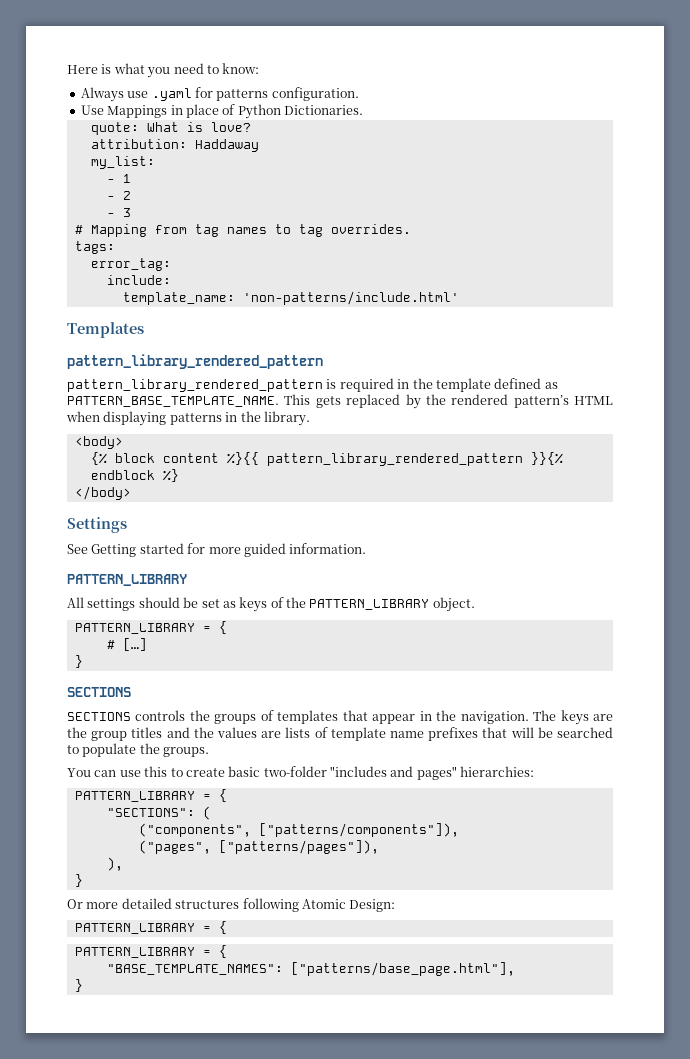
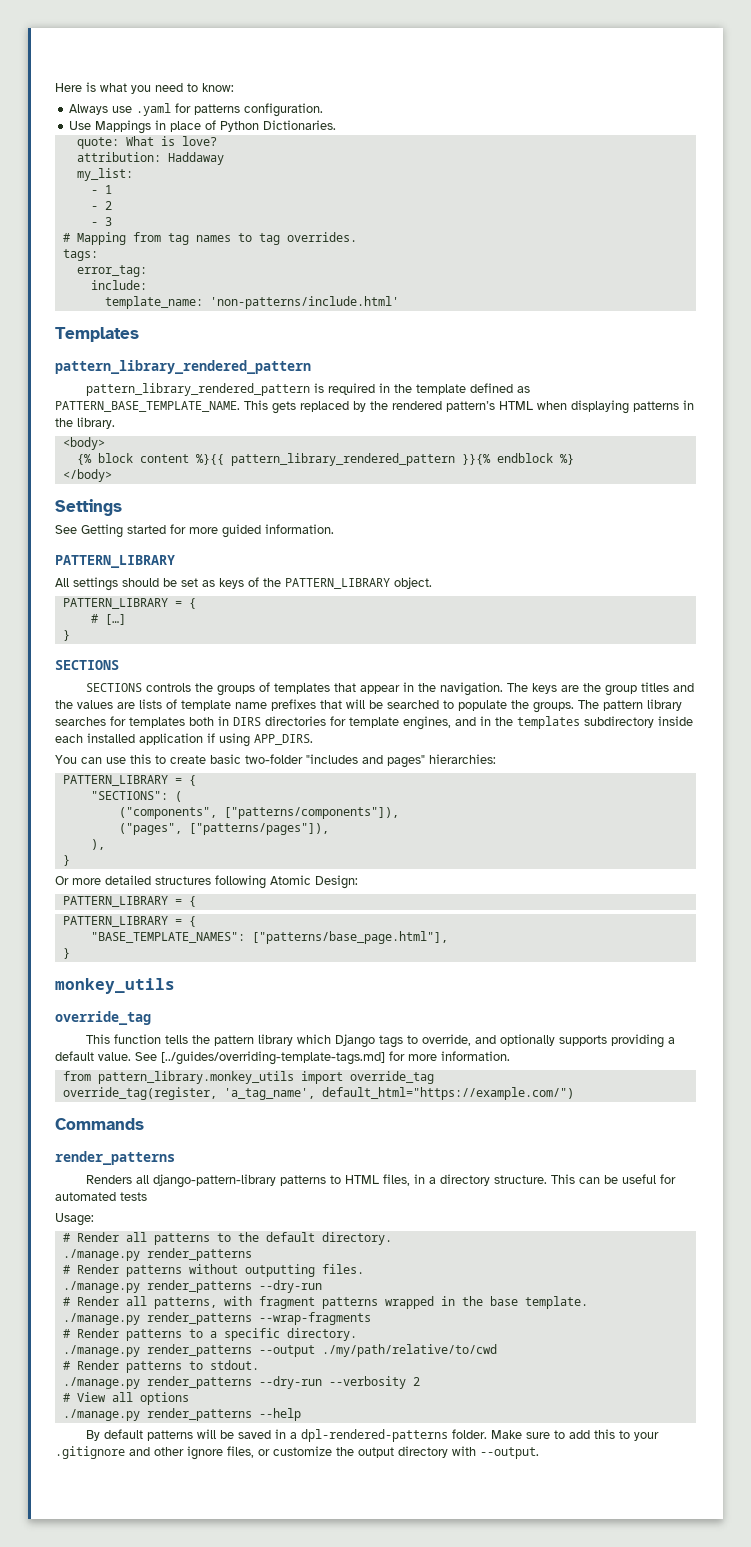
+ The pattern library searches for templates both in DIRS directories for template engines, and in the templates subdirectory inside each installed application if using APP_DIRS.
+ monkey_utils
+ override_tag
+ This function tells the pattern library which Django tags to override, and optionally supports providing a default value. See [../guides/overriding-template-tags.md] for more information.
+ from pattern_library.monkey_utils import override_tag
+ override_tag(register, 'a_tag_name', default_html="https://example.com/")
+ Commands
+ render_patterns
+ Renders all django-pattern-library patterns to HTML files, in a directory structure. This can be useful for automated tests
+ Usage:
+ # Render all patterns to the default directory.
+ ./manage.py render_patterns
+ # Render patterns without outputting files.
+ ./manage.py render_patterns --dry-run
+ # Render all patterns, with fragment patterns wrapped in the base template.
+ ./manage.py render_patterns --wrap-fragments
+ # Render patterns to a specific directory.
+ ./manage.py render_patterns --output ./my/path/relative/to/cwd
+ # Render patterns to stdout.
+ ./manage.py render_patterns --dry-run --verbosity 2
+ # View all options
+ ./manage.py render_patterns --help
+ By default patterns will be saved in a dpl-rendered-patterns folder. Make sure to add this to your .gitignore and other ignore files, or customize the output directory with --output.

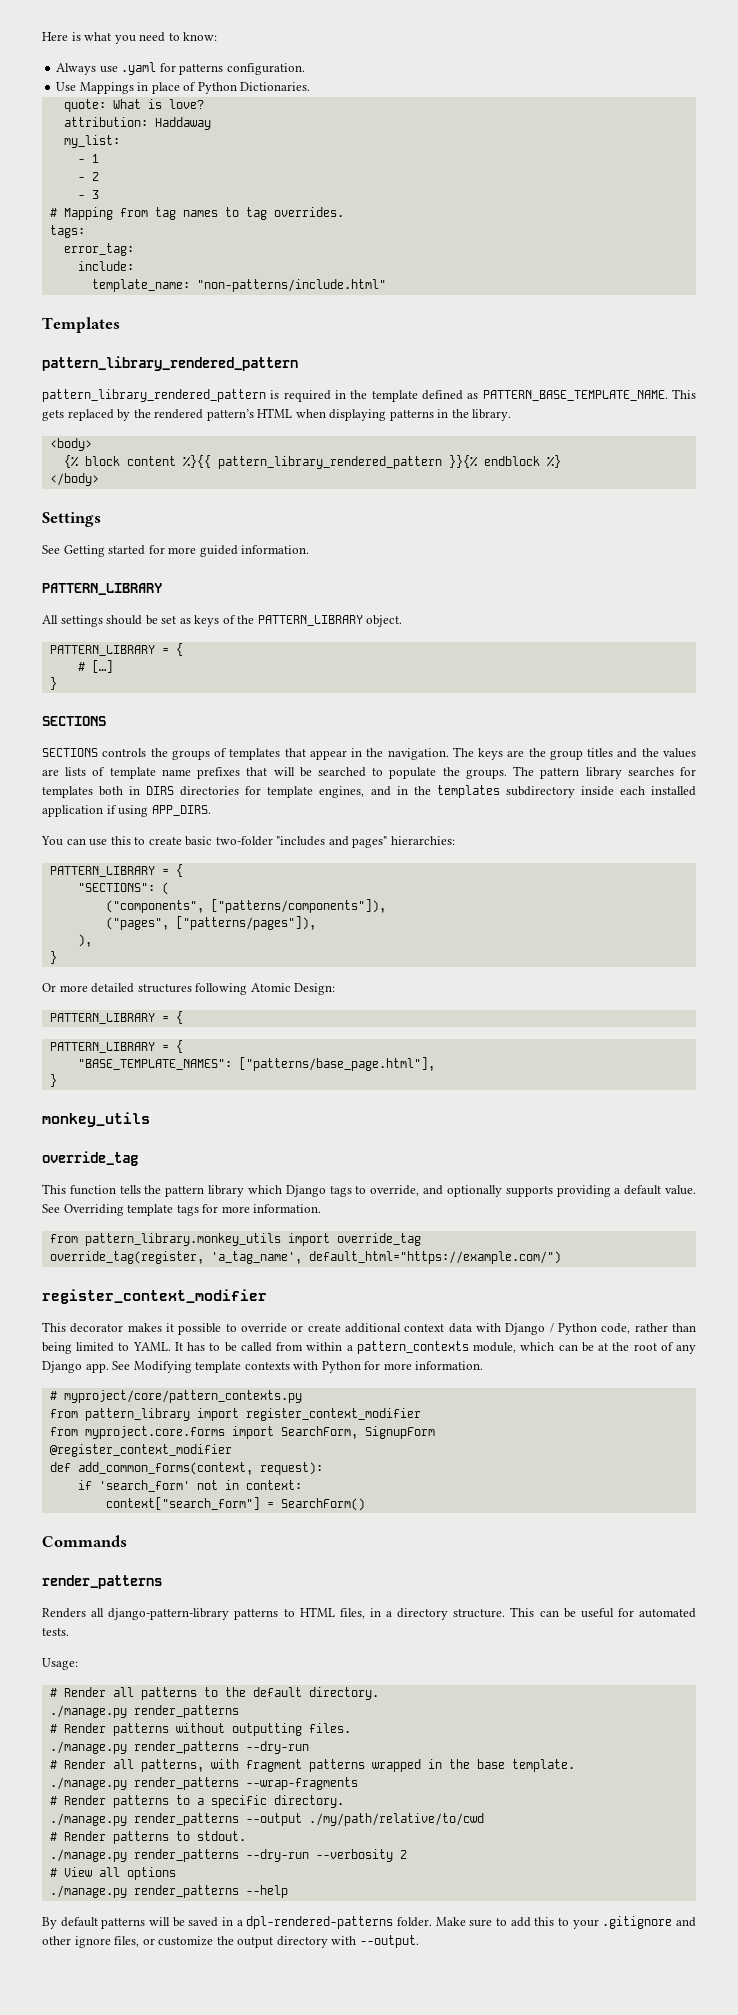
- template_name: 'non-patterns/include.html'
+ template_name: "non-patterns/include.html"
- See [../guides/overriding-template-tags.md] for more information.
+ See Overriding template tags for more information.
  override_tag(register, 'a_tag_name', default_html="https://example.com/")
+ register_context_modifier
+ This decorator makes it possible to override or create additional context data with Django / Python code, rather than being limited to YAML. It has to be called from within a pattern_contexts module, which can be at the root of any Django app. See Modifying template contexts with Python for more information.
+ # myproject/core/pattern_contexts.py
+ from pattern_library import register_context_modifier
+ from myproject.core.forms import SearchForm, SignupForm
+ @register_context_modifier
+ def add_common_forms(context, request):
+ if 'search_form' not in context:
+ context["search_form"] = SearchForm()
- This can be useful for automated tests
+ This can be useful for automated tests.

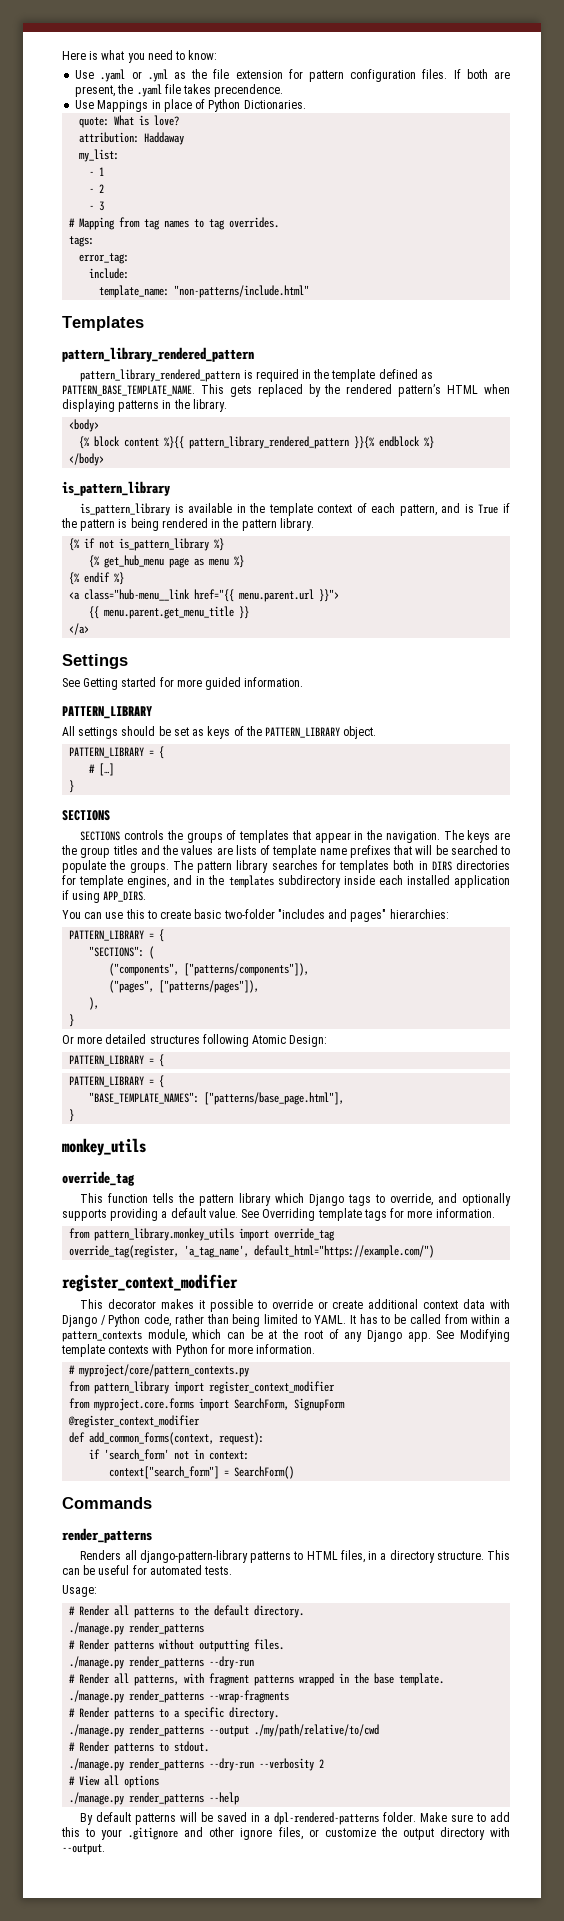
- Always use .yaml for patterns configuration.
+ Use .yaml or .yml as the file extension for pattern configuration files. If both are present, the .yaml file takes precendence.
  </body>
+ is_pattern_library
+ is_pattern_library is available in the template context of each pattern, and is True if the pattern is being rendered in the pattern library.
+ {% if not is_pattern_library %}
+ {% get_hub_menu page as menu %}
+ {% endif %}
+ <a class="hub-menu__link href="{{ menu.parent.url }}">
+ {{ menu.parent.get_menu_title }}
+ </a>

